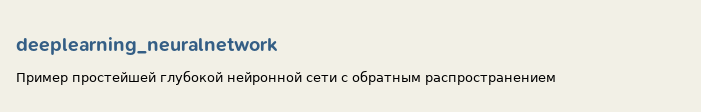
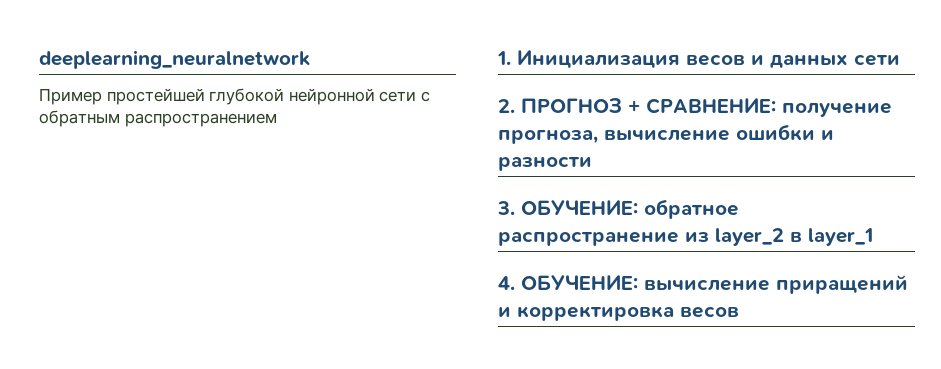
+ 1. Инициализация весов и данных сети
+ 2. ПРОГНОЗ + СРАВНЕНИЕ: получение прогноза, вычисление ошибки и разности
+ 3. ОБУЧЕНИЕ: обратное распространение из layer_2 в layer_1
+ 4. ОБУЧЕНИЕ: вычисление приращений и корректировка весов

